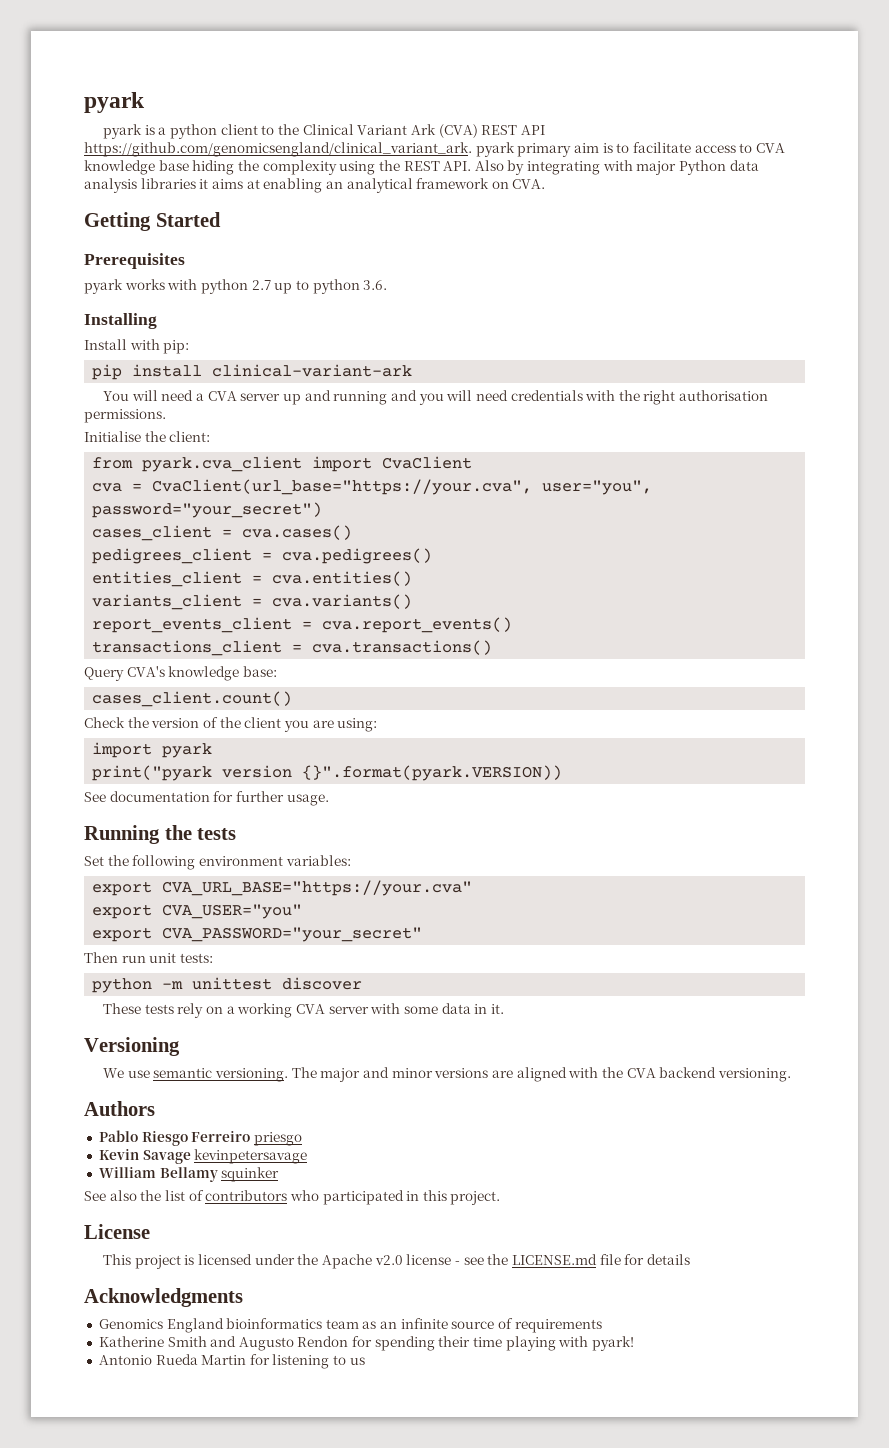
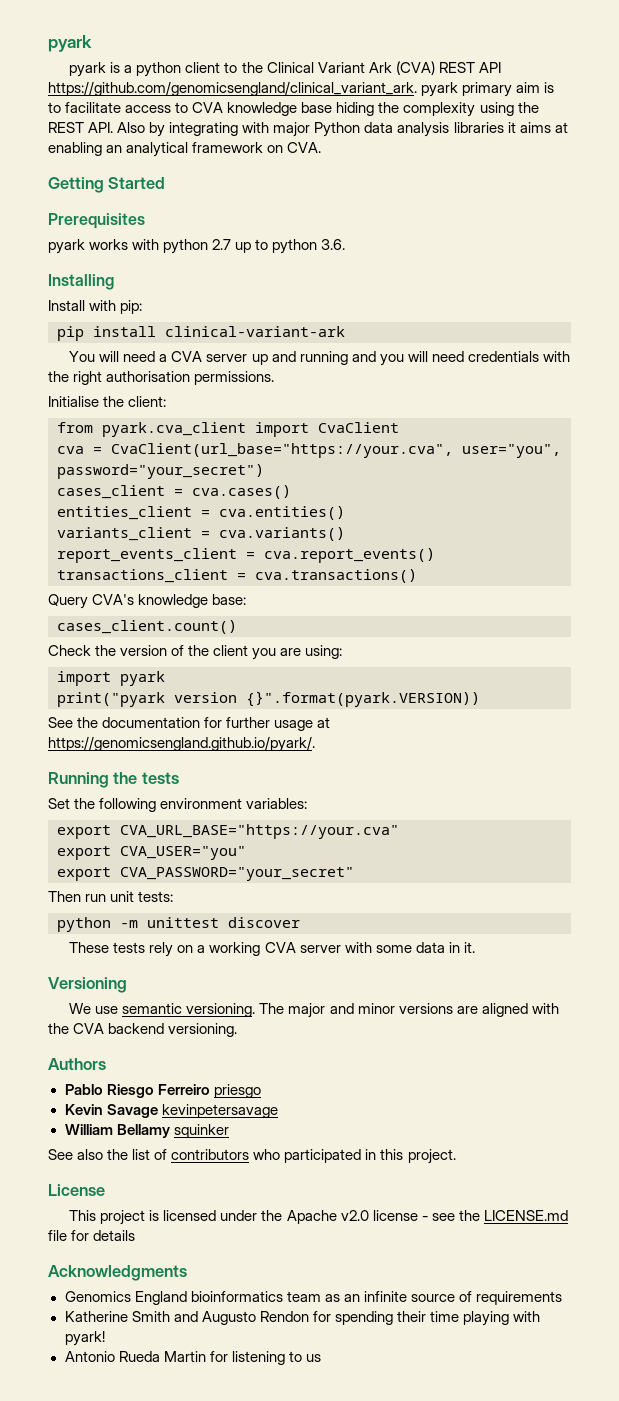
- pedigrees_client = cva.pedigrees()
- See documentation for further usage.
+ See the documentation for further usage at https://genomicsengland.github.io/pyark/.

